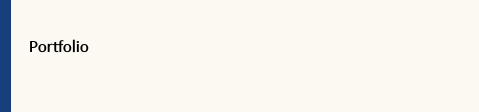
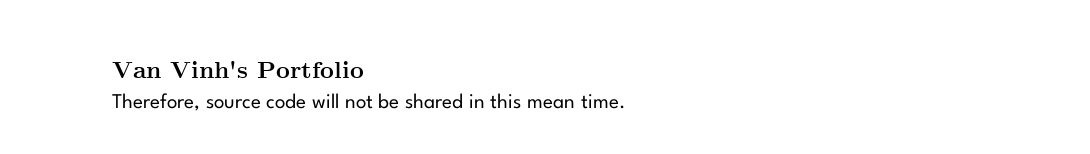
- Portfolio
+ Van Vinh's Portfolio
+ Therefore, source code will not be shared in this mean time.

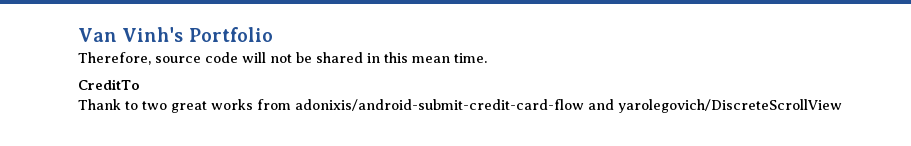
+ CreditTo
+ Thank to two great works from adonixis/android-submit-credit-card-flow and yarolegovich/DiscreteScrollView

